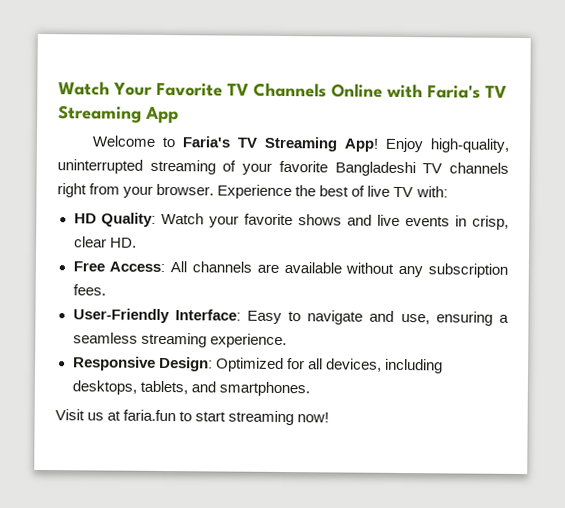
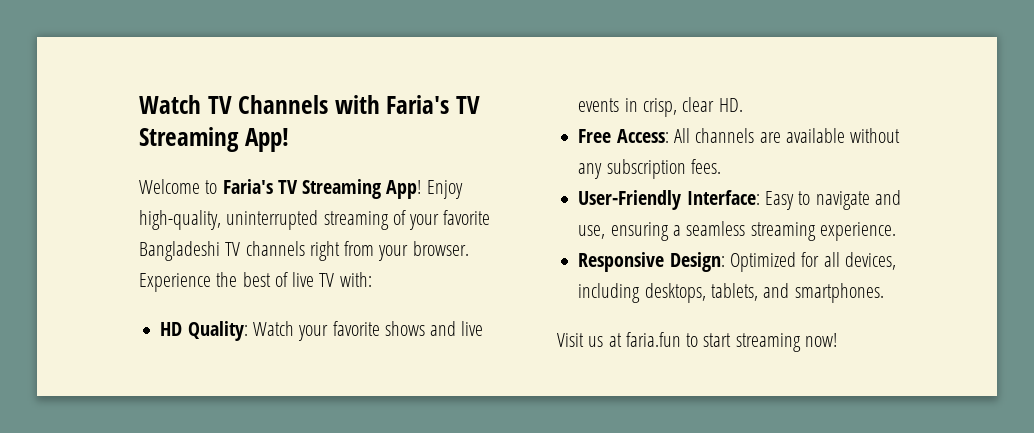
- Watch Your Favorite TV Channels Online with Faria's TV Streaming App
+ Watch TV Channels with Faria's TV Streaming App!

